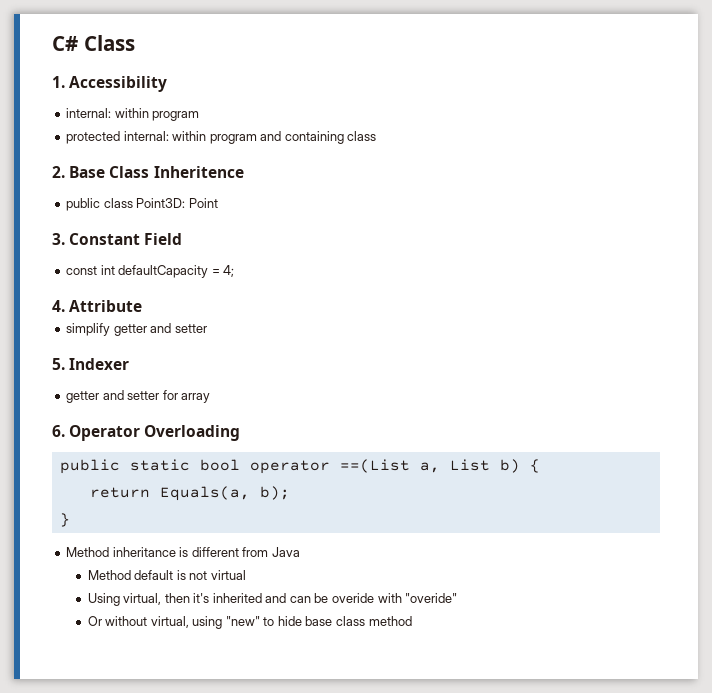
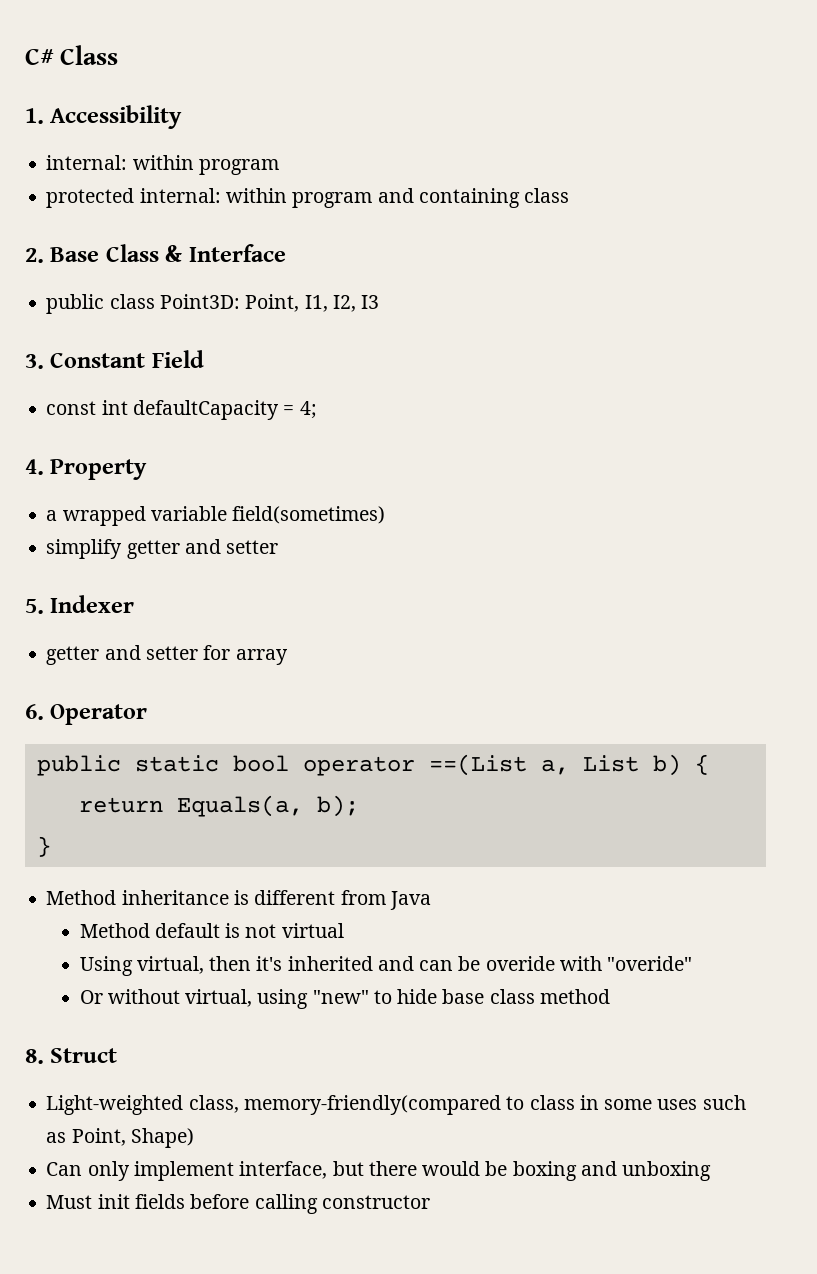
- 2. Base Class Inheritence
+ 2. Base Class & Interface
- public class Point3D: Point
+ public class Point3D: Point, I1, I2, I3
- 4. Attribute
+ 4. Property
+ a wrapped variable field(sometimes)
- 6. Operator Overloading
+ 6. Operator
+ 8. Struct
+ Light-weighted class, memory-friendly(compared to class in some uses such as Point, Shape)
+ Can only implement interface, but there would be boxing and unboxing
+ Must init fields before calling constructor

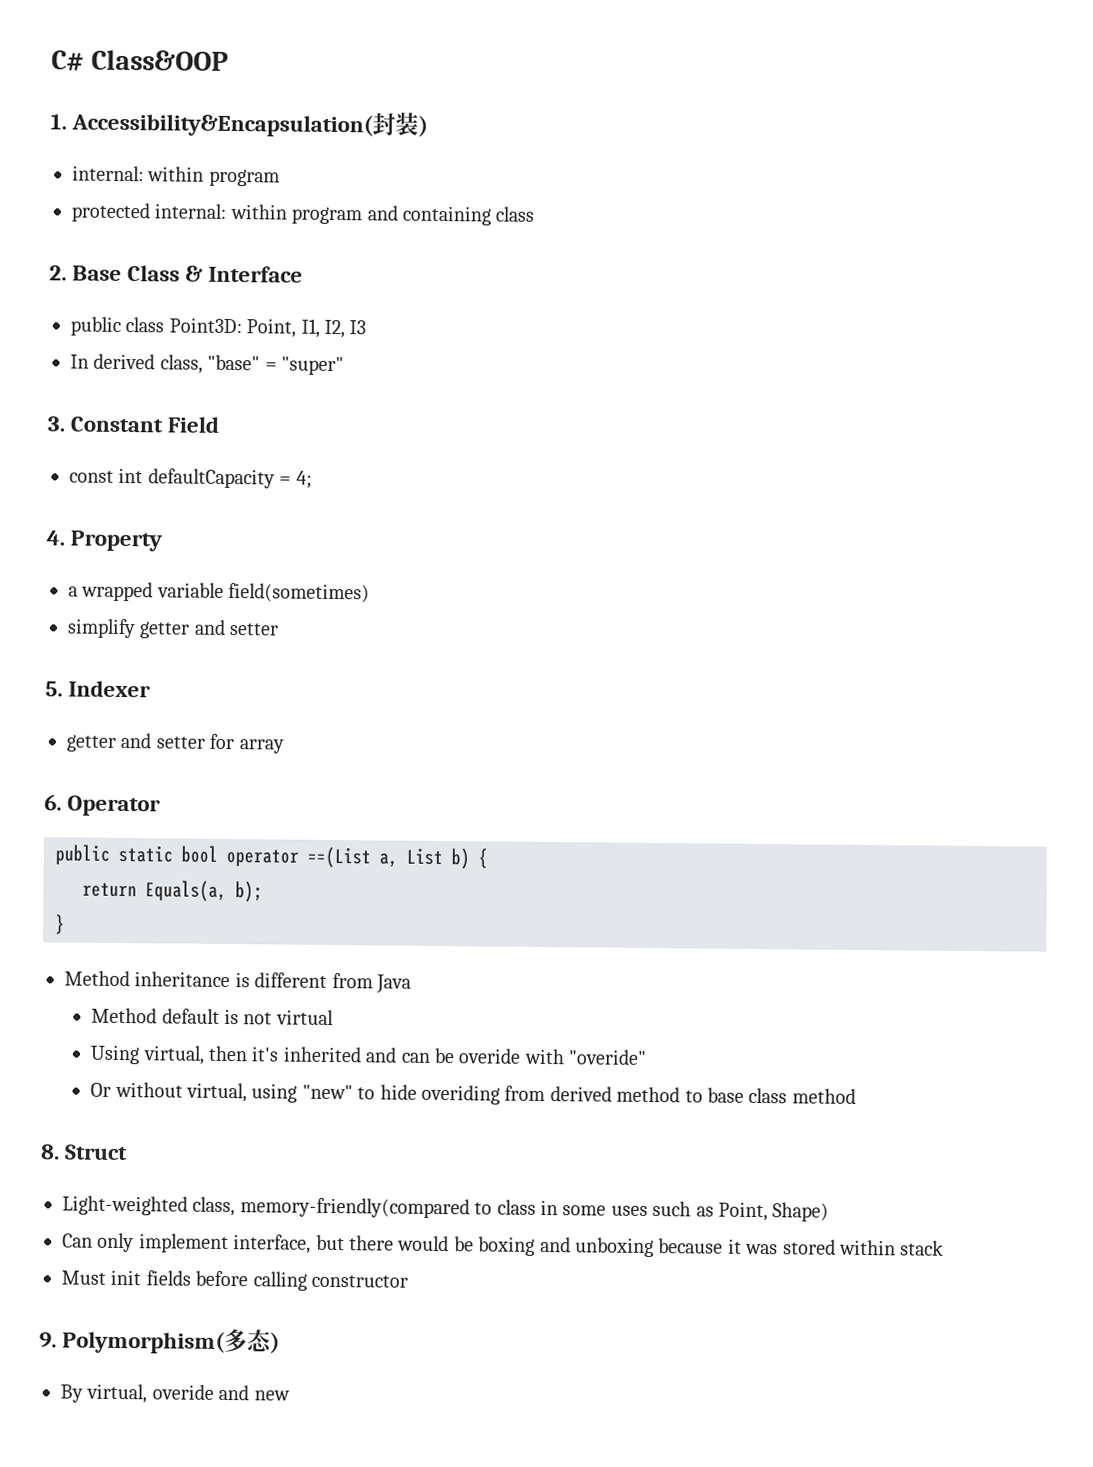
- C# Class
+ C# Class&OOP
- 1. Accessibility
+ 1. Accessibility&Encapsulation(封装)
+ In derived class, "base" = "super"
- Or without virtual, using "new" to hide base class method
+ Or without virtual, using "new" to hide overiding from derived method to base class method
- Can only implement interface, but there would be boxing and unboxing
+ Can only implement interface, but there would be boxing and unboxing because it was stored within stack
+ 9. Polymorphism(多态)
+ By virtual, overide and new

